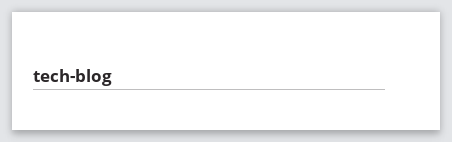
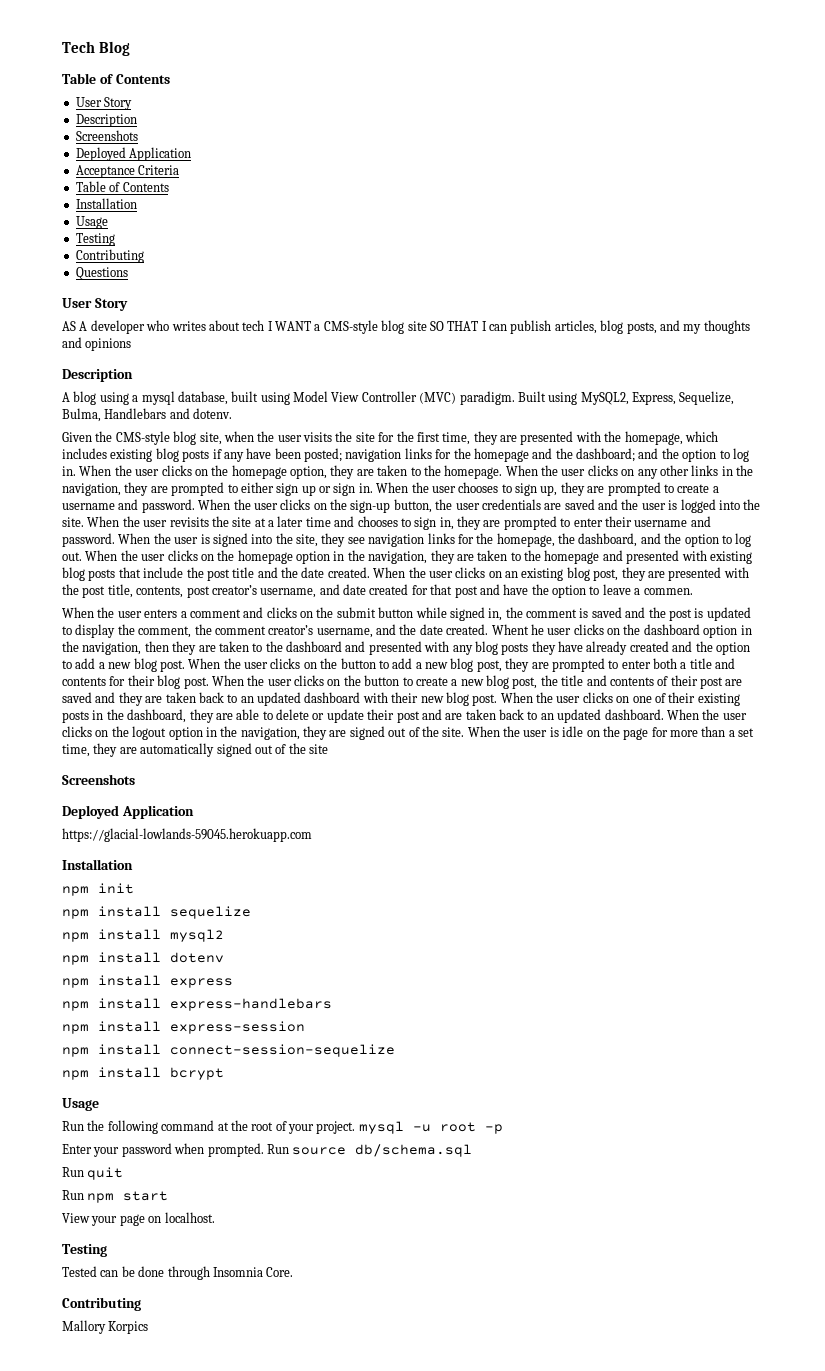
- tech-blog
+ Tech Blog
+ Table of Contents
+ User Story
+ Description
+ Screenshots
+ Deployed Application
+ Acceptance Criteria
+ Table of Contents
+ Installation
+ Usage
+ Testing
+ Contributing
+ Questions
+ User Story
+ AS A developer who writes about tech I WANT a CMS-style blog site SO THAT I can publish articles, blog posts, and my thoughts and opinions
+ Description
+ A blog using a mysql database, built using Model View Controller (MVC) paradigm. Built using MySQL2, Express, Sequelize, Bulma, Handlebars and dotenv.
+ Given the CMS-style blog site, when the user visits the site for the first time, they are presented with the homepage, which includes existing blog posts if any have been posted; navigation links for the homepage and the dashboard; and the option to log in. When the user clicks on the homepage option, they are taken to the homepage. When the user clicks on any other links in the navigation, they are prompted to either sign up or sign in. When the user chooses to sign up, they are prompted to create a username and password. When the user clicks on the sign-up button, the user credentials are saved and the user is logged into the site. When the user revisits the site at a later time and chooses to sign in, they are prompted to enter their username and password. When the user is signed into the site, they see navigation links for the homepage, the dashboard, and the option to log out. When the user clicks on the homepage option in the navigation, they are taken to the homepage and presented with existing blog posts that include the post title and the date created. When the user clicks on an existing blog post, they are presented with the post title, contents, post creator’s username, and date created for that post and have the option to leave a commen.
+ When the user enters a comment and clicks on the submit button while signed in, the comment is saved and the post is updated to display the comment, the comment creator’s username, and the date created. Whent he user clicks on the dashboard option in the navigation, then they are taken to the dashboard and presented with any blog posts they have already created and the option to add a new blog post. When the user clicks on the button to add a new blog post, they are prompted to enter both a title and contents for their blog post. When the user clicks on the button to create a new blog post, the title and contents of their post are saved and they are taken back to an updated dashboard with their new blog post. When the user clicks on one of their existing posts in the dashboard, they are able to delete or update their post and are taken back to an updated dashboard. When the user clicks on the logout option in the navigation, they are signed out of the site. When the user is idle on the page for more than a set time, they are automatically signed out of the site
+ Screenshots
+ Deployed Application
+ https://glacial-lowlands-59045.herokuapp.com
+ Installation
+ npm init
+ npm install sequelize
+ npm install mysql2
+ npm install dotenv
+ npm install express
+ npm install express-handlebars
+ npm install express-session
+ npm install connect-session-sequelize
+ npm install bcrypt
+ Usage
+ Run the following command at the root of your project. mysql -u root -p
+ Enter your password when prompted. Run source db/schema.sql
+ Run quit
+ Run npm start
+ View your page on localhost.
+ Testing
+ Tested can be done through Insomnia Core.
+ Contributing
+ Mallory Korpics

